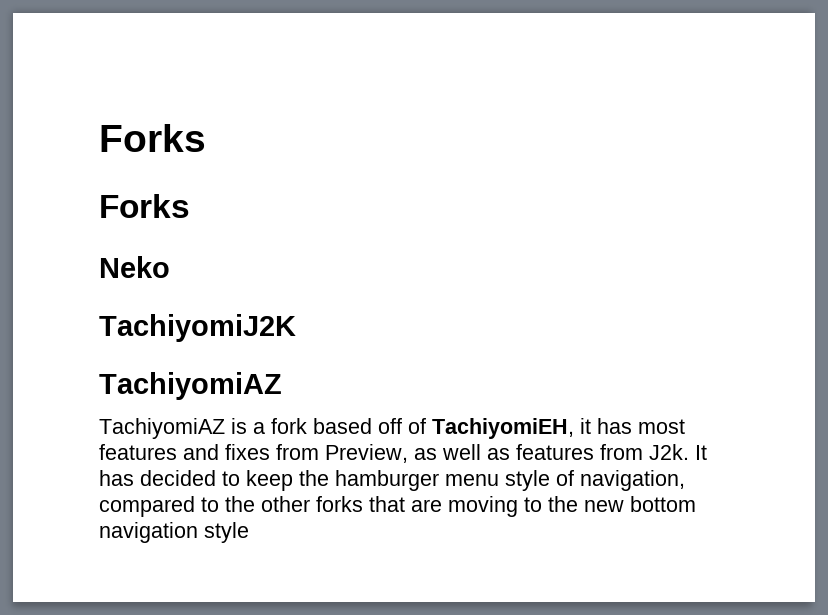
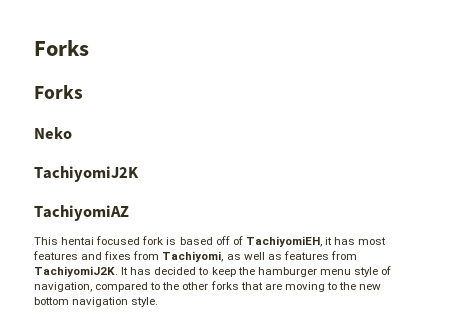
- TachiyomiAZ is a fork based off of TachiyomiEH, it has most features and fixes from Preview, as well as features from J2k. It has decided to keep the hamburger menu style of navigation, compared to the other forks that are moving to the new bottom navigation style
+ This hentai focused fork is based off of TachiyomiEH, it has most features and fixes from Tachiyomi, as well as features from TachiyomiJ2K. It has decided to keep the hamburger menu style of navigation, compared to the other forks that are moving to the new bottom navigation style.

